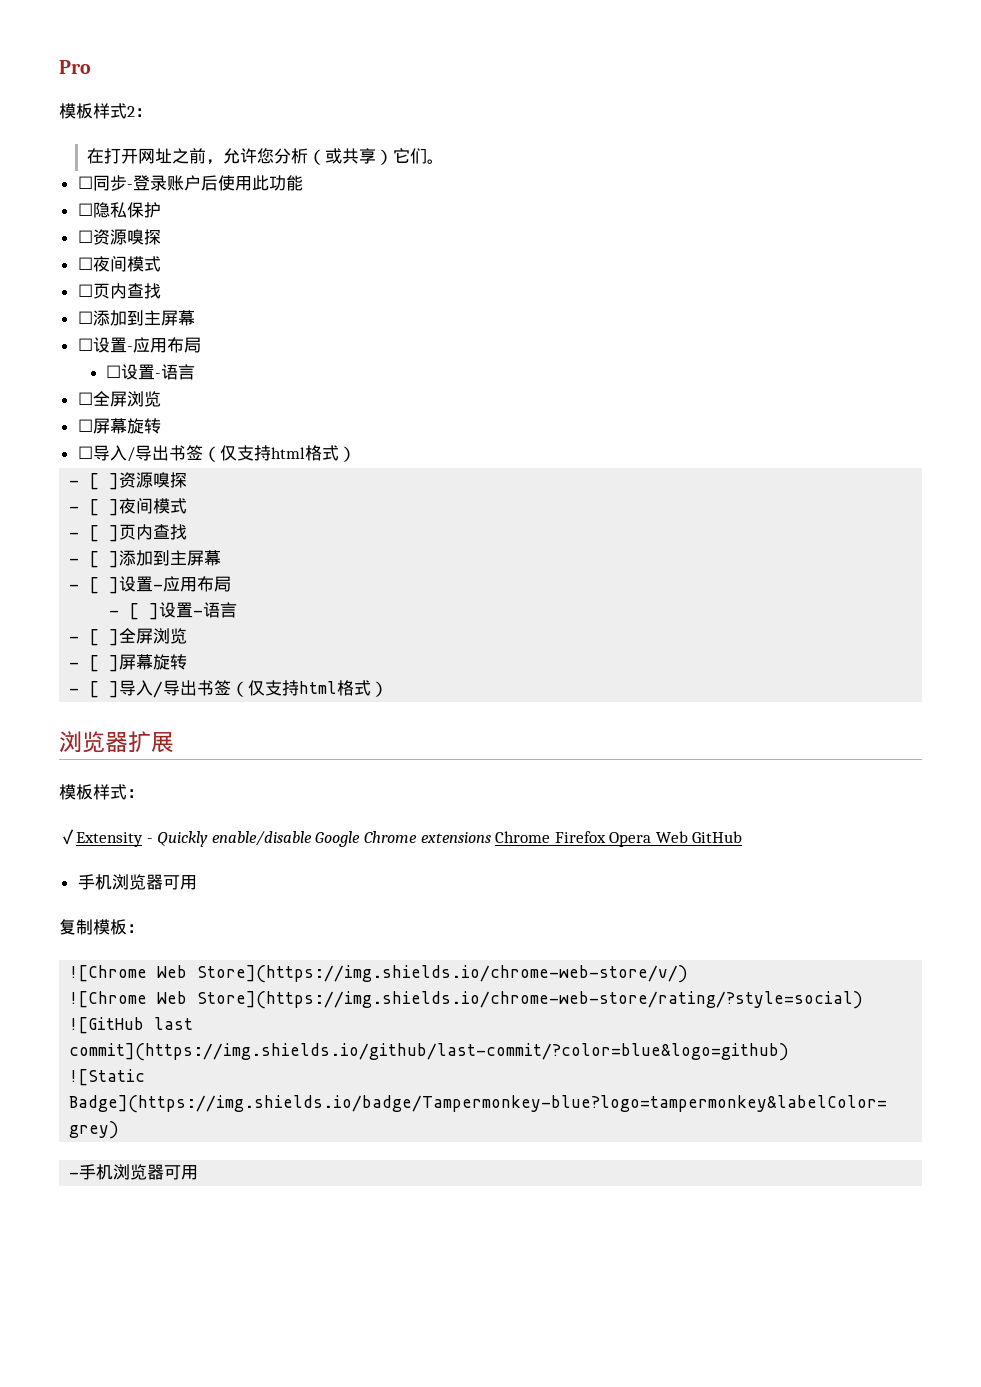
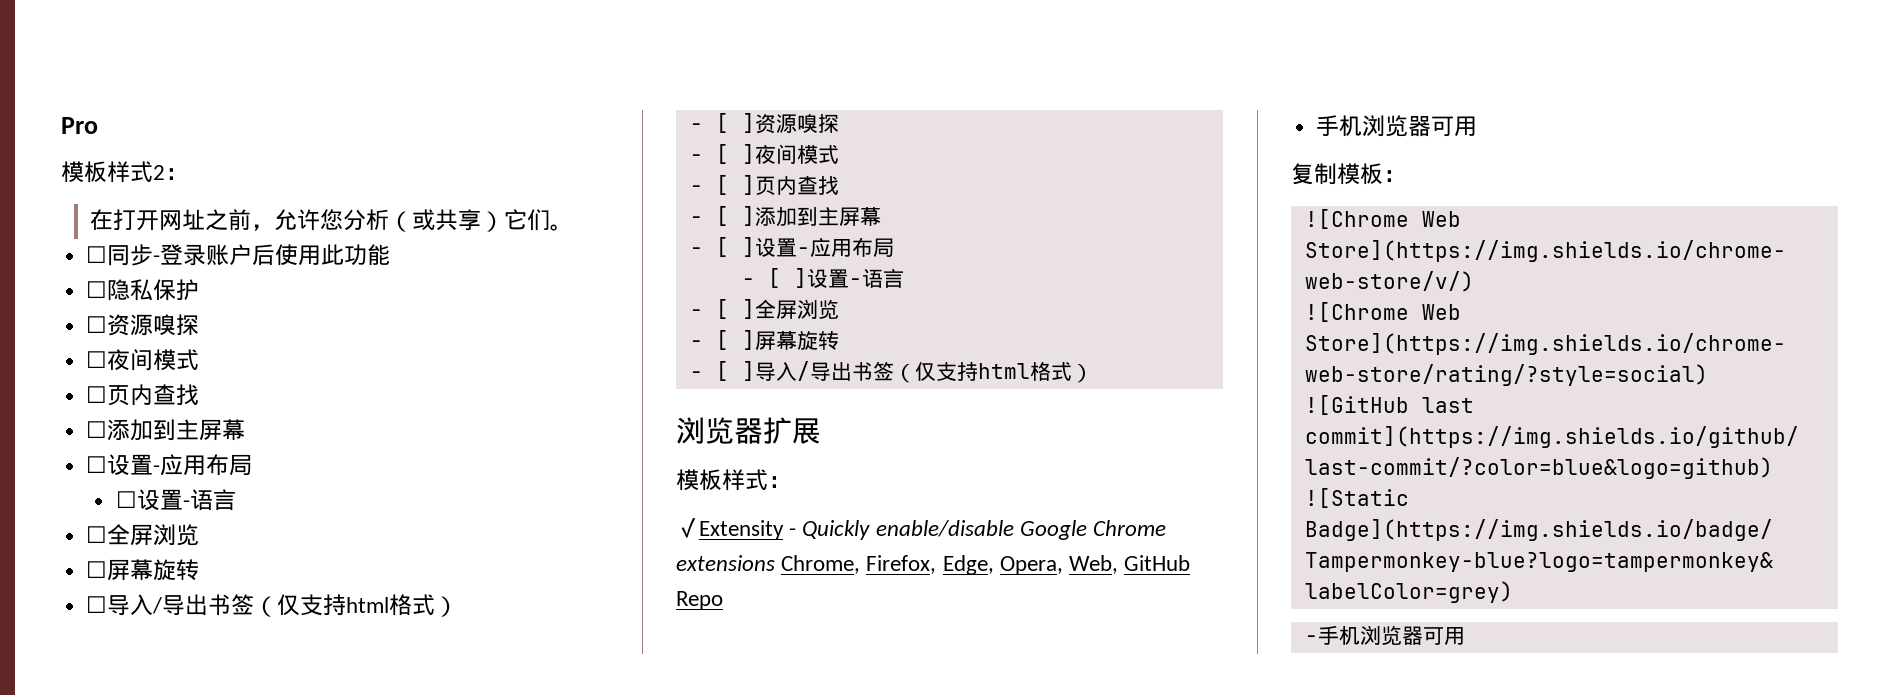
- ✓Extensity - Quickly enable/disable Google Chrome extensions Chrome Firefox Opera Web GitHub
+ ✓Extensity - Quickly enable/disable Google Chrome extensions Chrome, Firefox, Edge, Opera, Web, GitHub Repo

